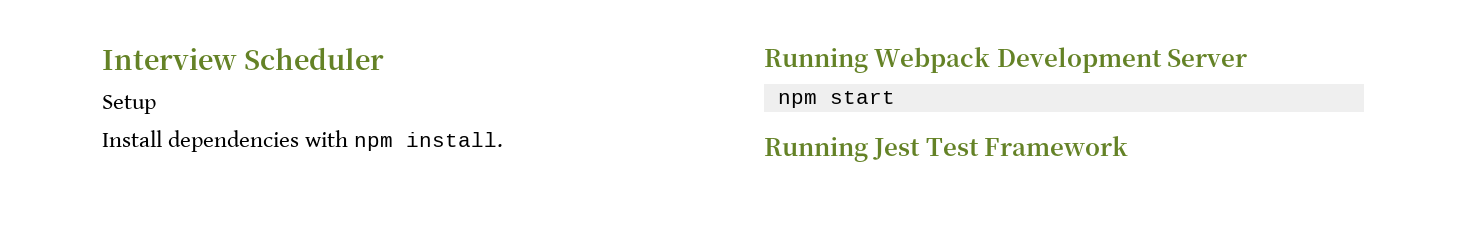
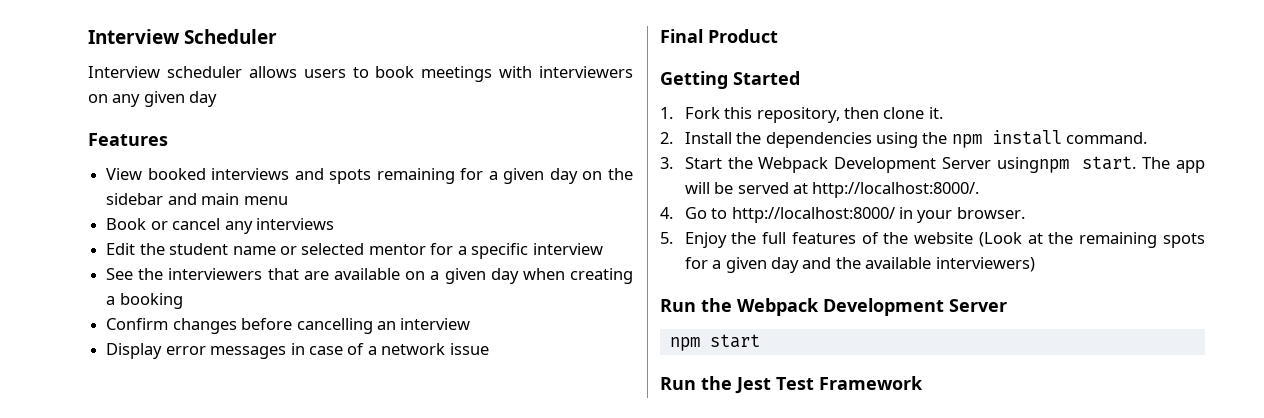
- Setup
- Install dependencies with npm install.
- Running Webpack Development Server
+ Interview scheduler allows users to book meetings with interviewers on any given day
+ Features
+ View booked interviews and spots remaining for a given day on the sidebar and main menu
+ Book or cancel any interviews
+ Edit the student name or selected mentor for a specific interview
+ See the interviewers that are available on a given day when creating a booking
+ Confirm changes before cancelling an interview
+ Display error messages in case of a network issue
+ Final Product
+ Getting Started
+ 1. Fork this repository, then clone it.
+ 2. Install the dependencies using the npm install command.
+ 3. Start the Webpack Development Server usingnpm start. The app will be served at http://localhost:8000/.
+ 4. Go to http://localhost:8000/ in your browser.
+ 5. Enjoy the full features of the website (Look at the remaining spots for a given day and the available interviewers)
+ Run the Webpack Development Server
- Running Jest Test Framework
+ Run the Jest Test Framework

